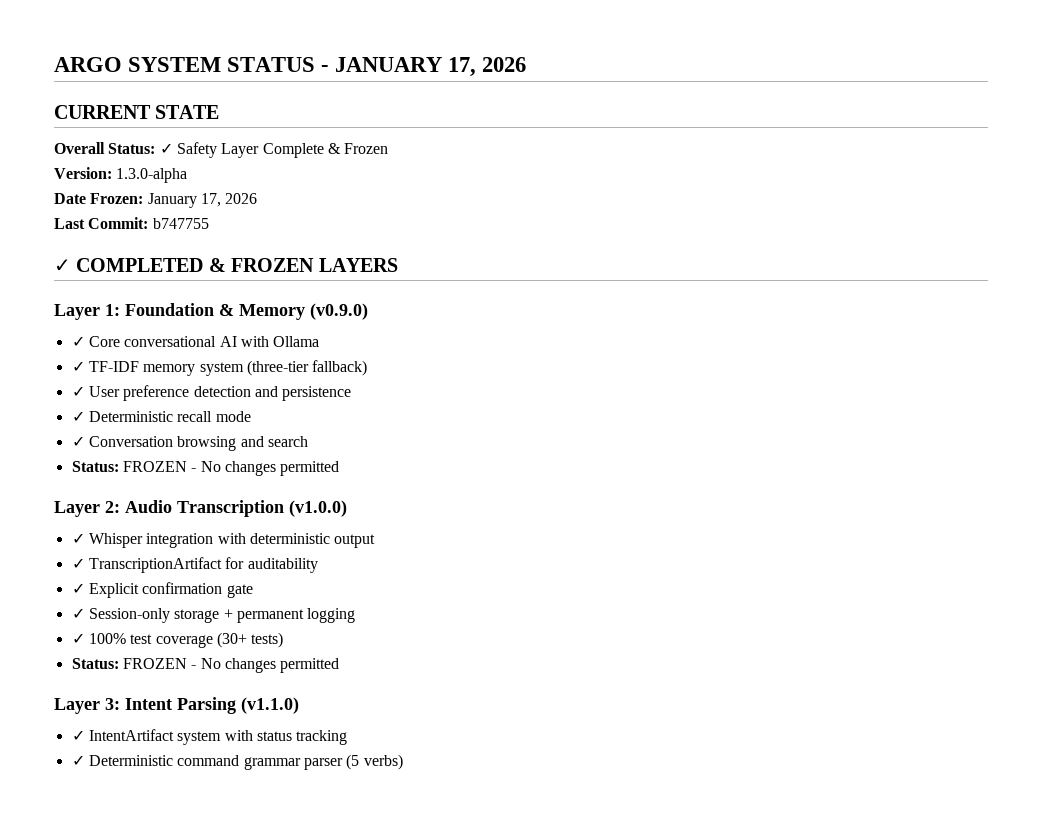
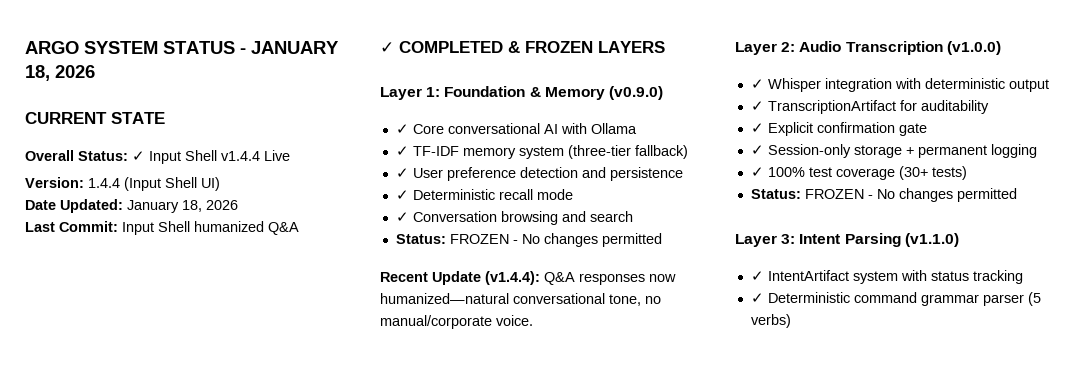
- ARGO SYSTEM STATUS - JANUARY 17, 2026
+ ARGO SYSTEM STATUS - JANUARY 18, 2026
- Overall Status: ✓ Safety Layer Complete & Frozen
- Version: 1.3.0-alpha
- Date Frozen: January 17, 2026
+ Overall Status: ✓ Input Shell v1.4.4 Live
+ Version: 1.4.4 (Input Shell UI)
+ Date Updated: January 18, 2026
- Last Commit: b747755
+ Last Commit: Input Shell humanized Q&A
+ Recent Update (v1.4.4): Q&A responses now humanized—natural conversational tone, no manual/corporate voice.

